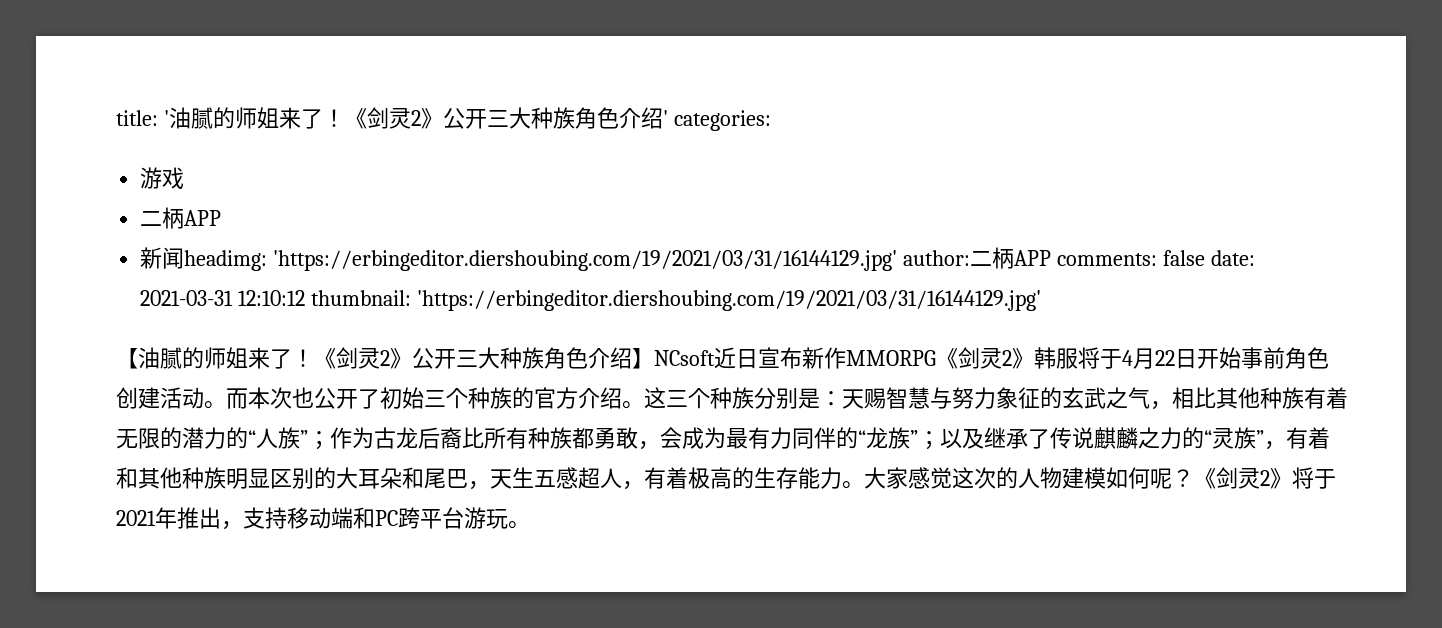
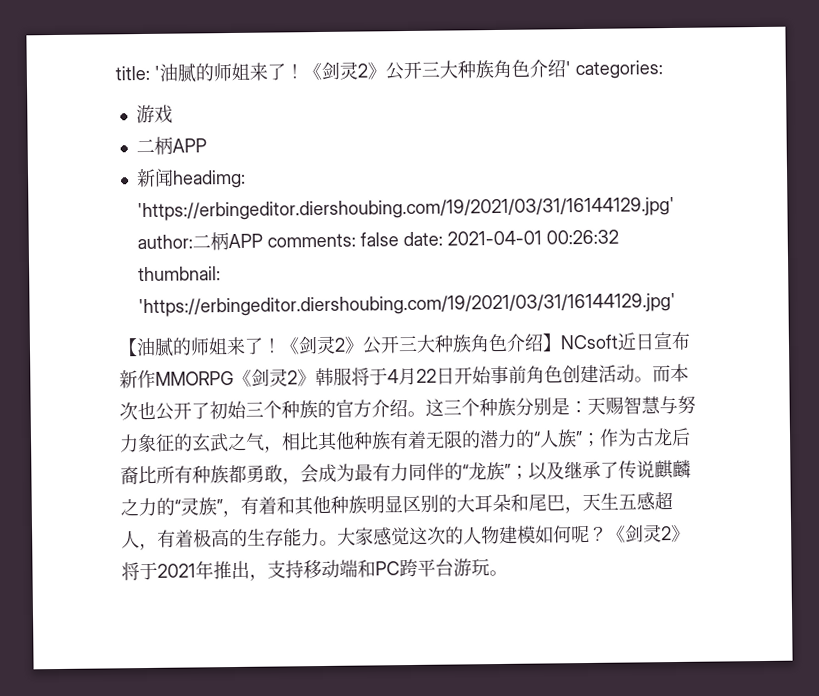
- 新闻headimg: 'https://erbingeditor.diershoubing.com/19/2021/03/31/16144129.jpg' author:二柄APP comments: false date: 2021-03-31 12:10:12 thumbnail: 'https://erbingeditor.diershoubing.com/19/2021/03/31/16144129.jpg'
+ 新闻headimg: 'https://erbingeditor.diershoubing.com/19/2021/03/31/16144129.jpg' author:二柄APP comments: false date: 2021-04-01 00:26:32 thumbnail: 'https://erbingeditor.diershoubing.com/19/2021/03/31/16144129.jpg'

